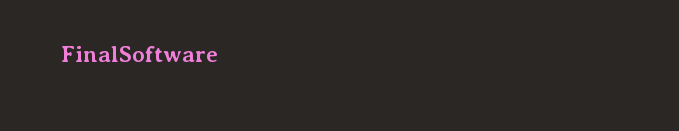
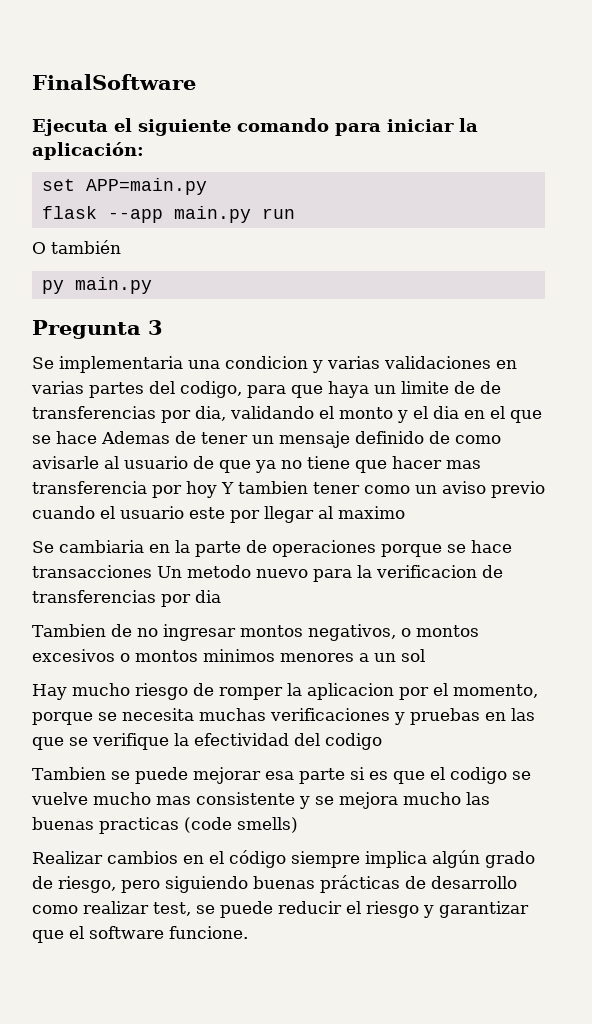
+ Ejecuta el siguiente comando para iniciar la aplicación:
+ set APP=main.py
+ flask --app main.py run
+ O también
+ py main.py
+ Pregunta 3
+ Se implementaria una condicion y varias validaciones en varias partes del codigo, para que haya un limite de de transferencias por dia, validando el monto y el dia en el que se hace Ademas de tener un mensaje definido de como avisarle al usuario de que ya no tiene que hacer mas transferencia por hoy Y tambien tener como un aviso previo cuando el usuario este por llegar al maximo
+ Se cambiaria en la parte de operaciones porque se hace transacciones Un metodo nuevo para la verificacion de transferencias por dia
+ Tambien de no ingresar montos negativos, o montos excesivos o montos minimos menores a un sol
+ Hay mucho riesgo de romper la aplicacion por el momento, porque se necesita muchas verificaciones y pruebas en las que se verifique la efectividad del codigo
+ Tambien se puede mejorar esa parte si es que el codigo se vuelve mucho mas consistente y se mejora mucho las buenas practicas (code smells)
+ Realizar cambios en el código siempre implica algún grado de riesgo, pero siguiendo buenas prácticas de desarrollo como realizar test, se puede reducir el riesgo y garantizar que el software funcione.

